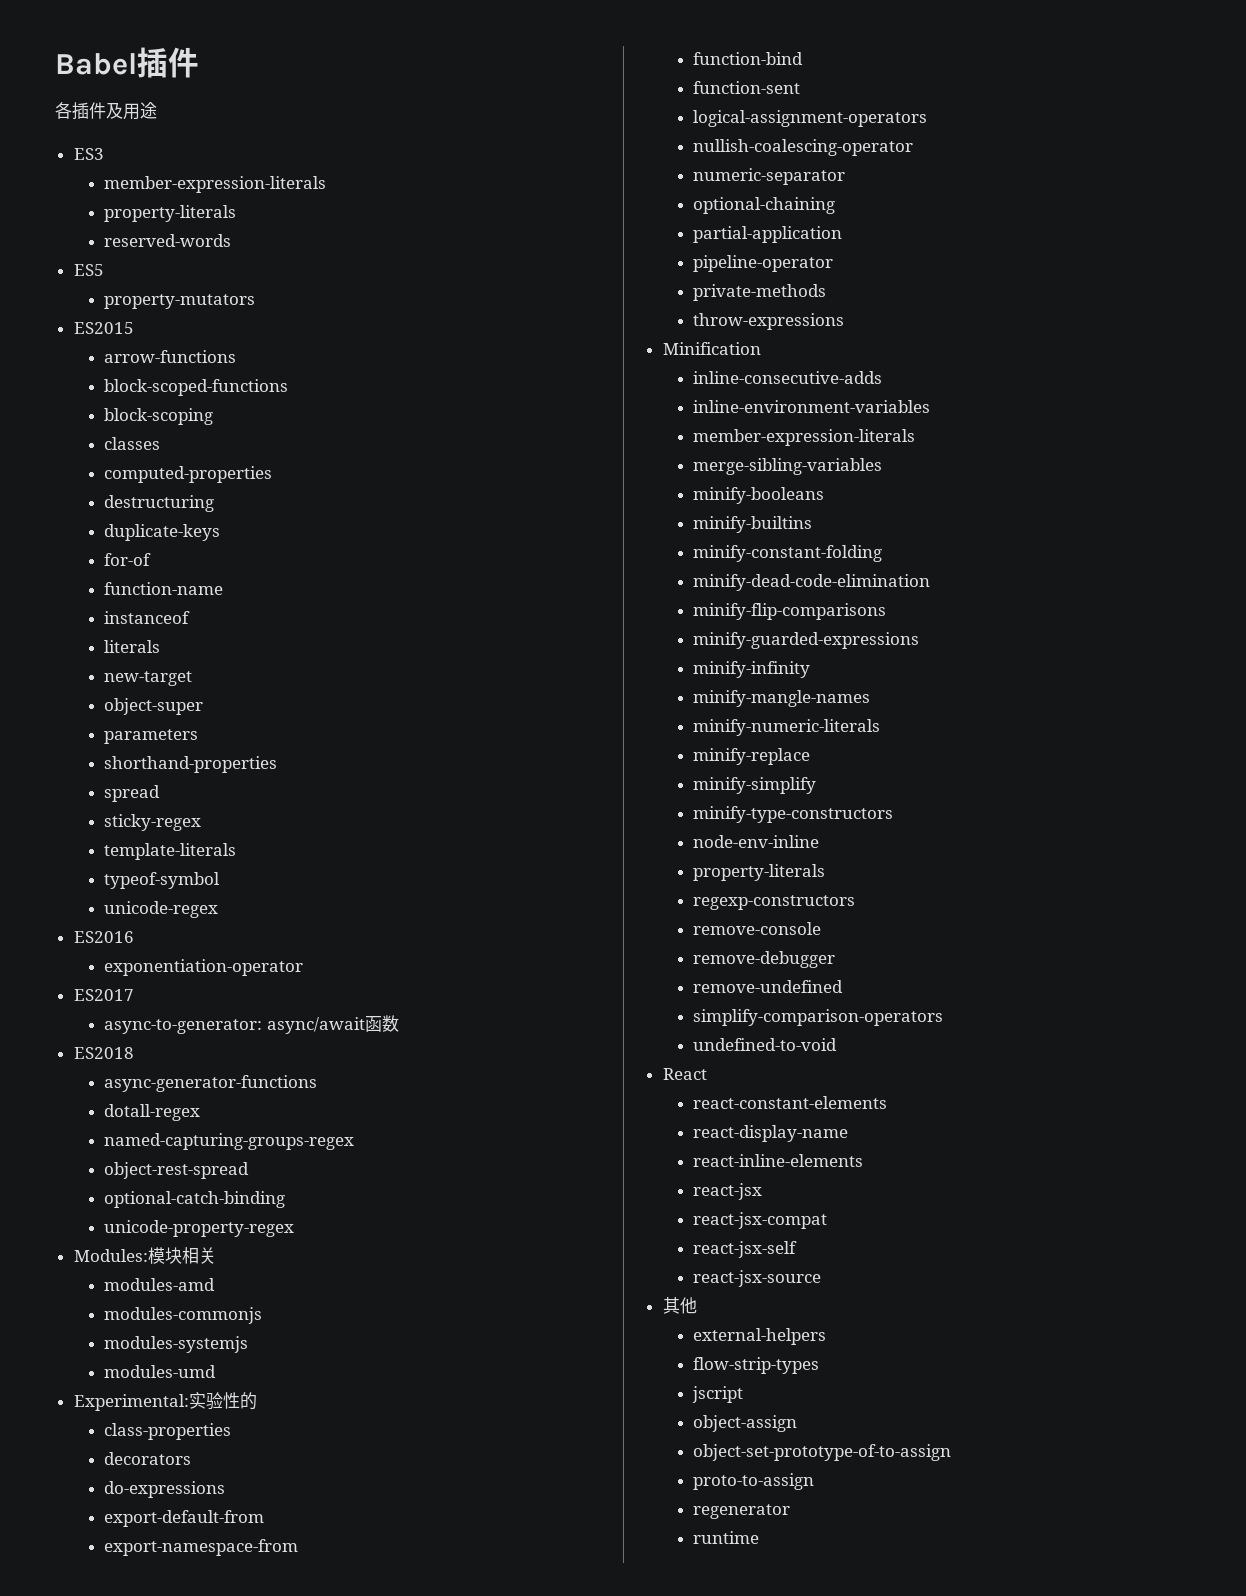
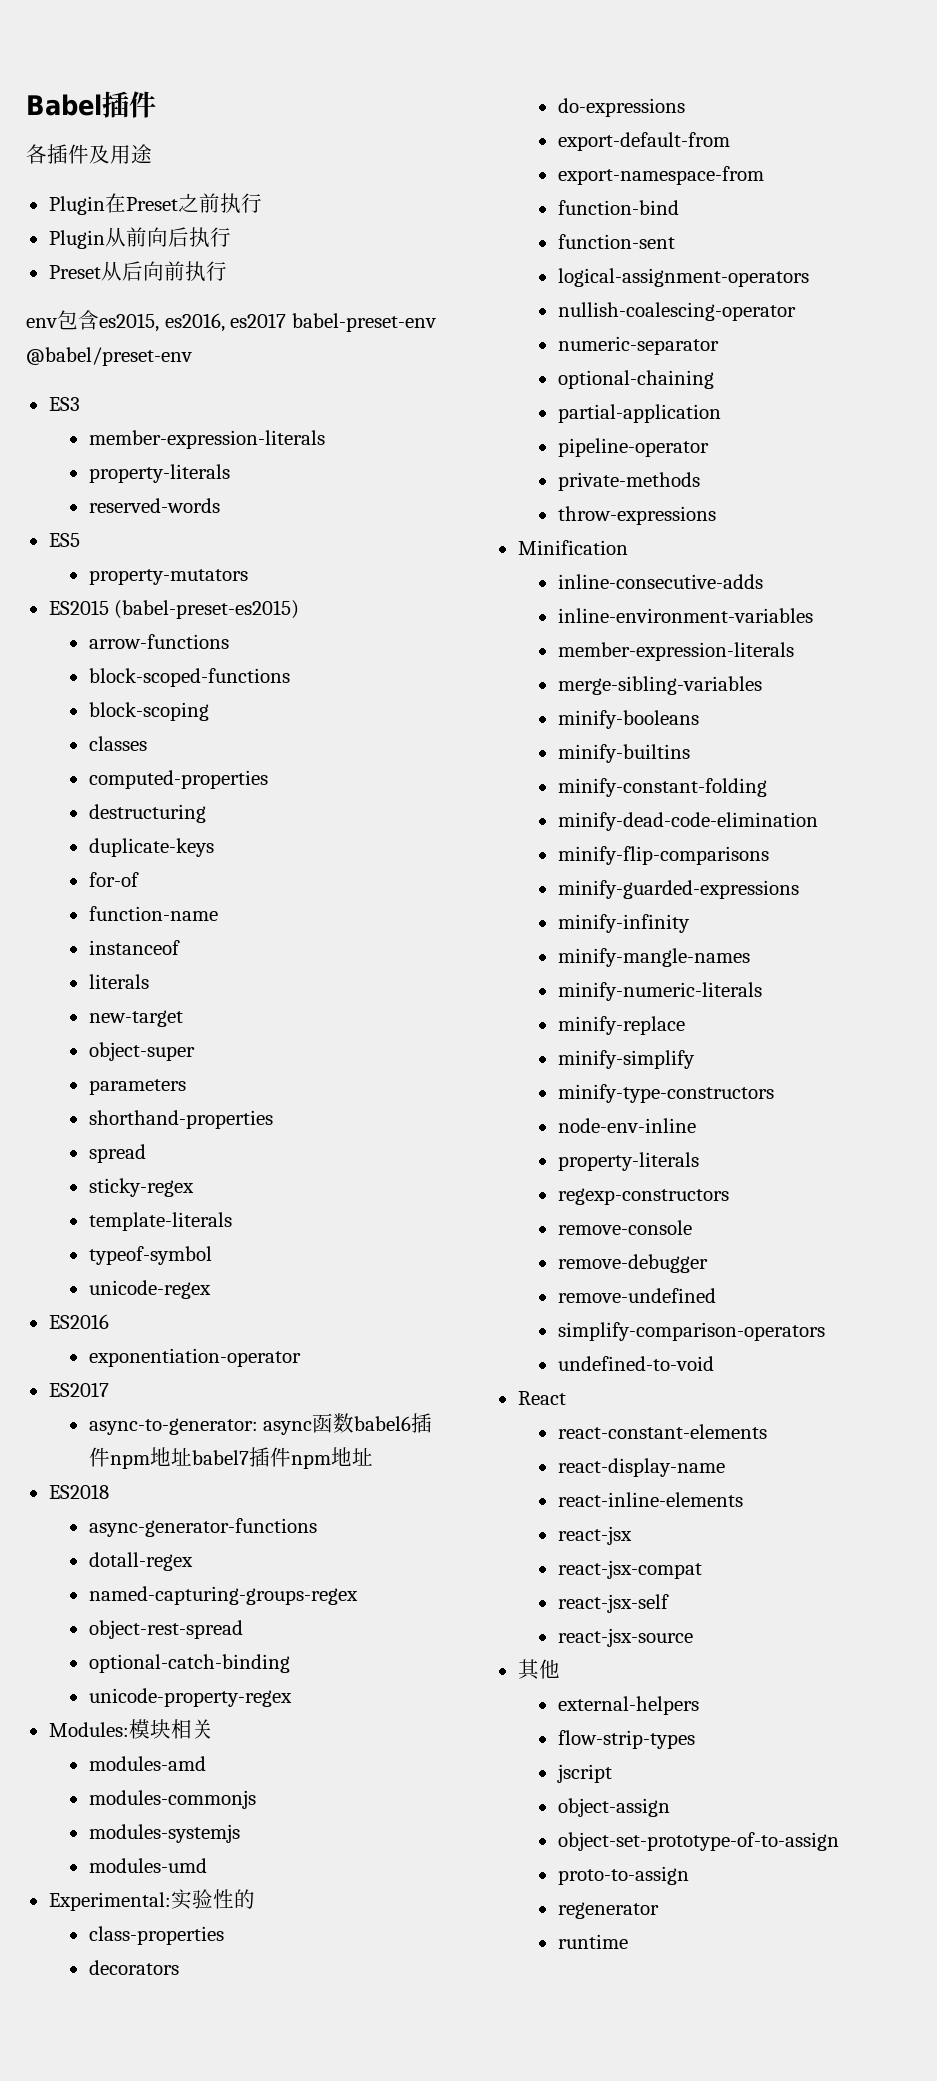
+ Plugin在Preset之前执行
+ Plugin从前向后执行
+ Preset从后向前执行
+ env包含es2015, es2016, es2017 babel-preset-env @babel/preset-env
- ES2015
+ ES2015 (babel-preset-es2015)
- async-to-generator: async/await函数
+ async-to-generator: async函数babel6插件npm地址babel7插件npm地址

